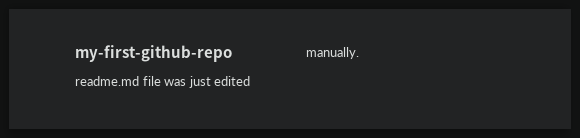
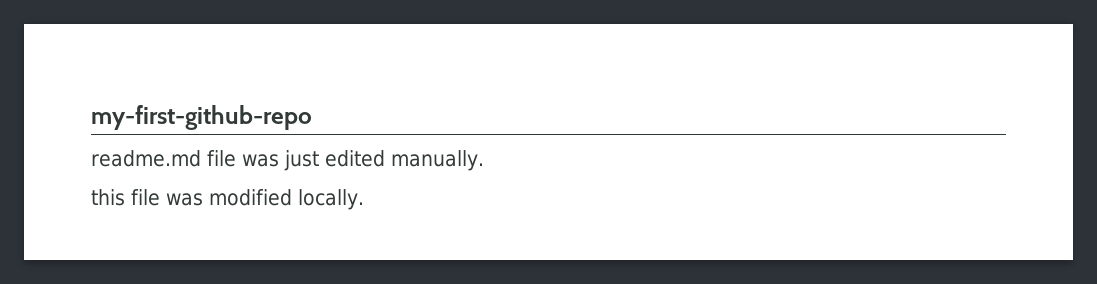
+ this file was modified locally.

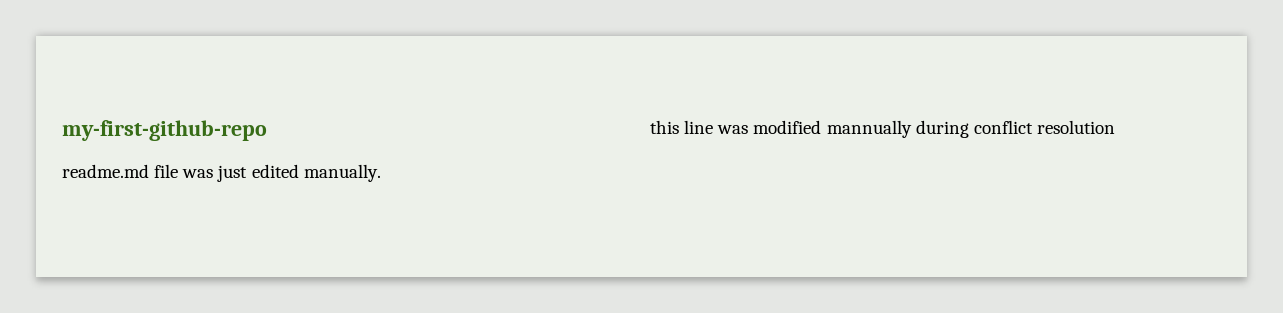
- this file was modified locally.
+ this line was modified mannually during conflict resolution

